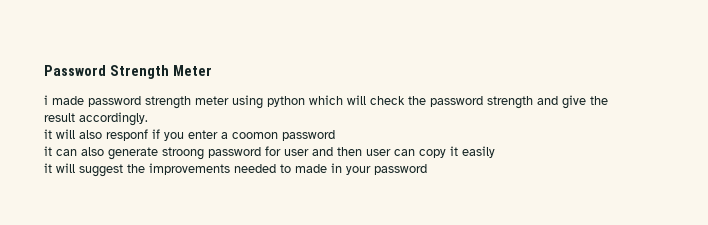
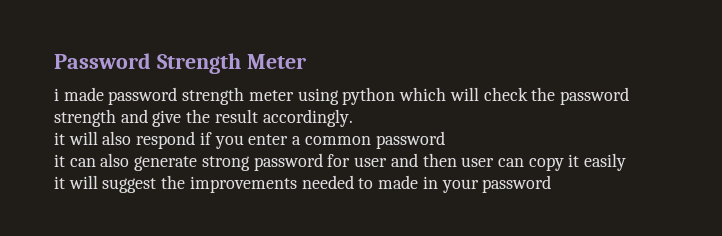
- it will also responf if you enter a coomon password
+ it will also respond if you enter a common password
- it can also generate stroong password for user and then user can copy it easily
+ it can also generate strong password for user and then user can copy it easily

